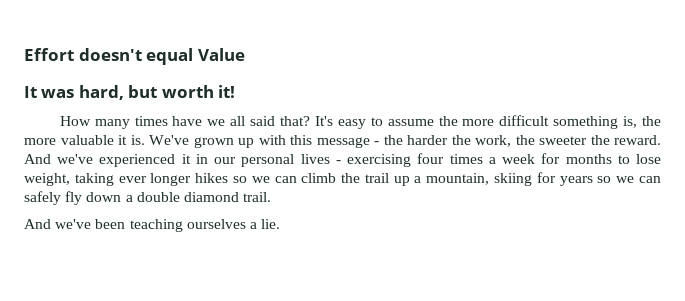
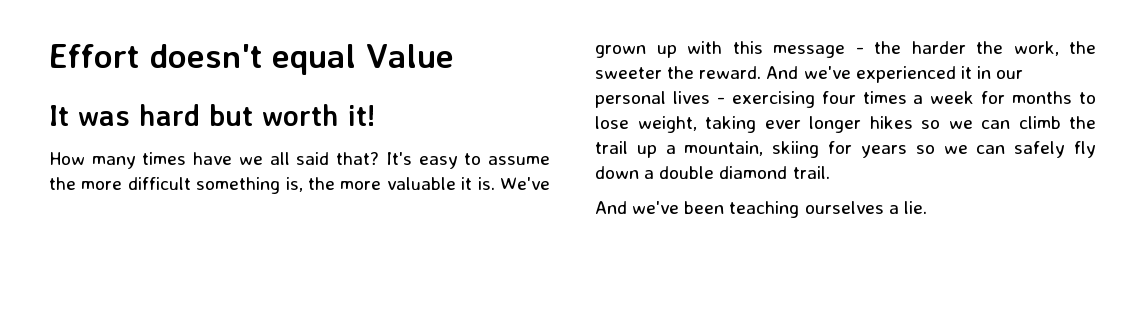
- It was hard, but worth it!
+ It was hard but worth it!

